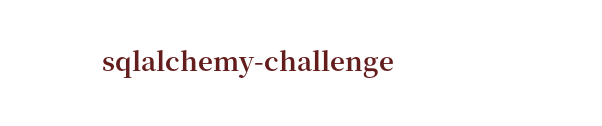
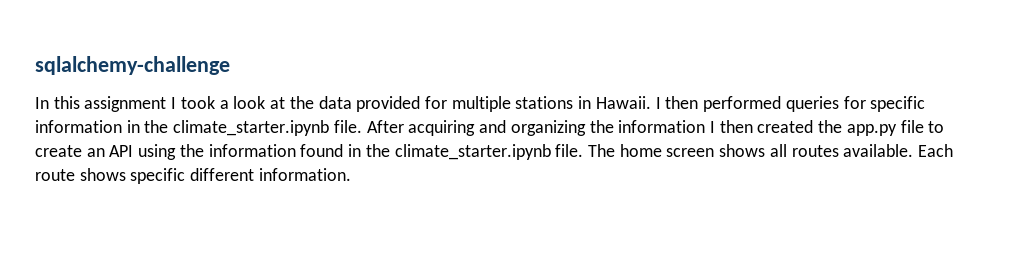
+ In this assignment I took a look at the data provided for multiple stations in Hawaii. I then performed queries for specific information in the climate_starter.ipynb file. After acquiring and organizing the information I then created the app.py file to create an API using the information found in the climate_starter.ipynb file. The home screen shows all routes available. Each route shows specific different information.

